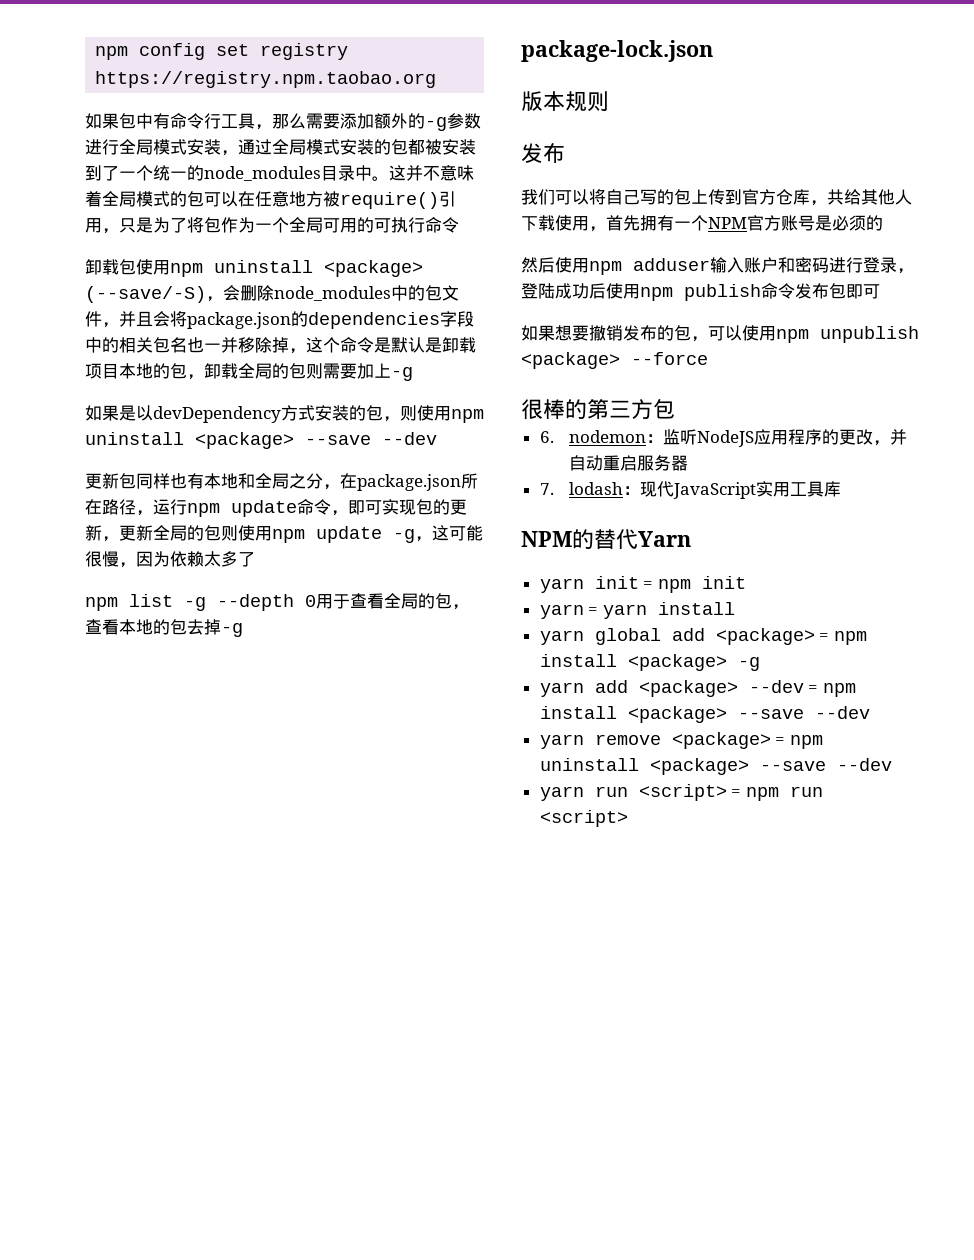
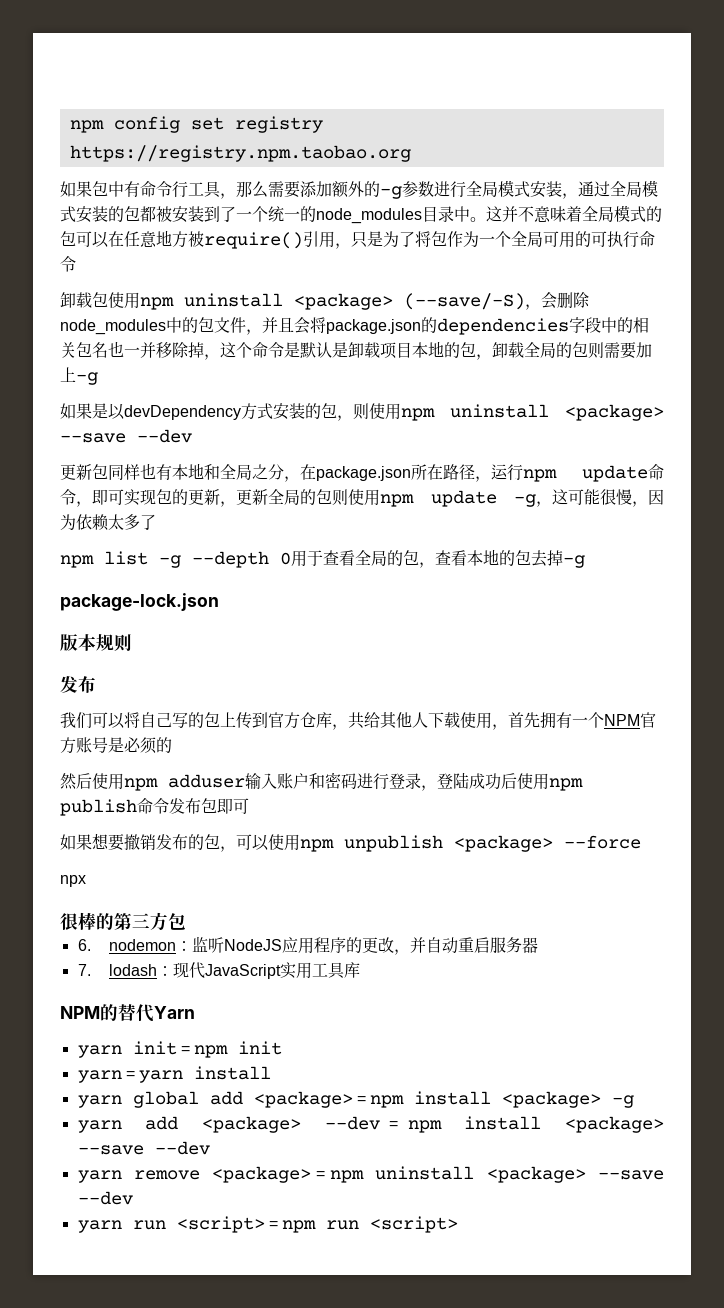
+ npx

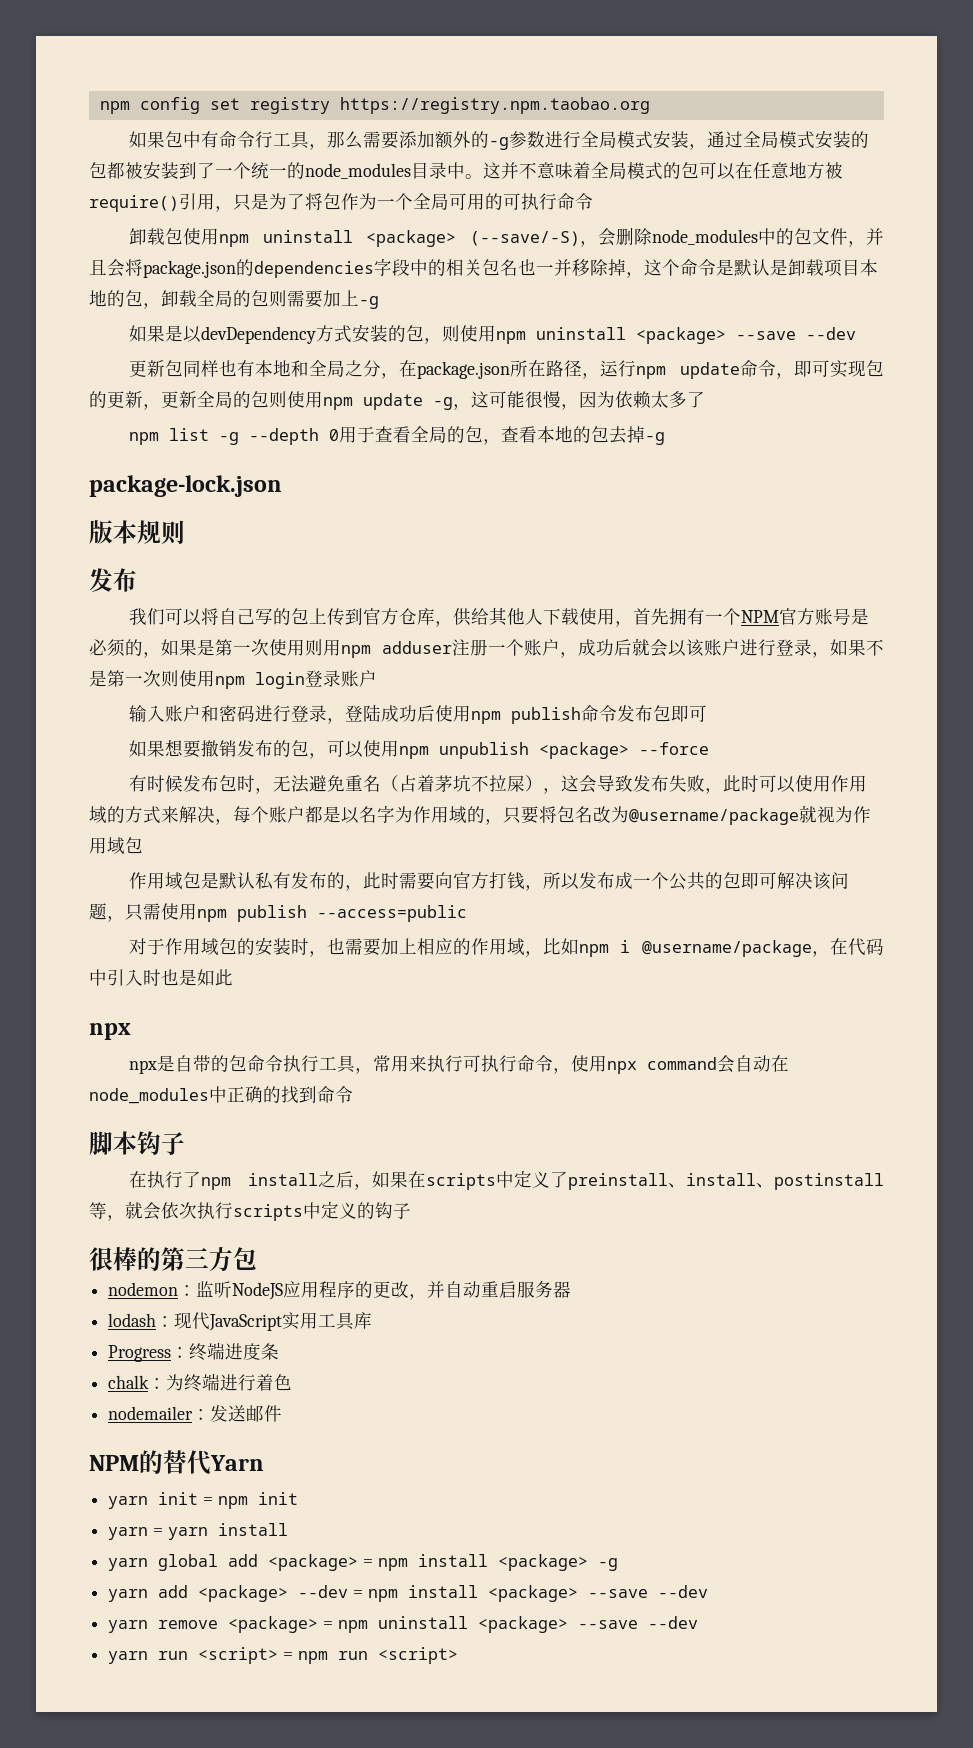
- 我们可以将自己写的包上传到官方仓库，共给其他人下载使用，首先拥有一个NPM官方账号是必须的
- 然后使用npm adduser输入账户和密码进行登录，登陆成功后使用npm publish命令发布包即可
+ 我们可以将自己写的包上传到官方仓库，供给其他人下载使用，首先拥有一个NPM官方账号是必须的，如果是第一次使用则用npm adduser注册一个账户，成功后就会以该账户进行登录，如果不是第一次则使用npm login登录账户
+ 输入账户和密码进行登录，登陆成功后使用npm publish命令发布包即可
+ 有时候发布包时，无法避免重名（占着茅坑不拉屎），这会导致发布失败，此时可以使用作用域的方式来解决，每个账户都是以名字为作用域的，只要将包名改为@username/package就视为作用域包
+ 作用域包是默认私有发布的，此时需要向官方打钱，所以发布成一个公共的包即可解决该问题，只需使用npm publish --access=public
+ 对于作用域包的安装时，也需要加上相应的作用域，比如npm i @username/package，在代码中引入时也是如此
  npx
+ npx是自带的包命令执行工具，常用来执行可执行命令，使用npx command会自动在node_modules中正确的找到命令
+ 脚本钩子
+ 在执行了npm install之后，如果在scripts中定义了preinstall、install、postinstall等，就会依次执行scripts中定义的钩子
- 6. nodemon：监听NodeJS应用程序的更改，并自动重启服务器
+ nodemon：监听NodeJS应用程序的更改，并自动重启服务器
- 7. lodash：现代JavaScript实用工具库
+ lodash：现代JavaScript实用工具库
+ Progress：终端进度条
+ chalk：为终端进行着色
+ nodemailer：发送邮件

